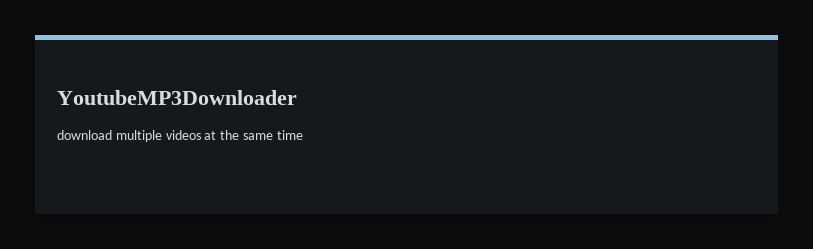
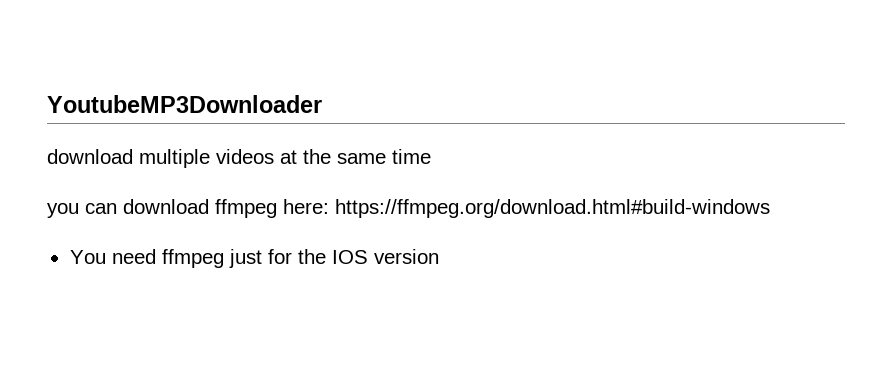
+ you can download ffmpeg here: https://ffmpeg.org/download.html#build-windows
+ You need ffmpeg just for the IOS version

